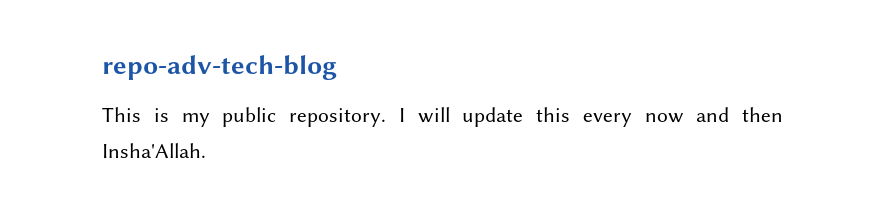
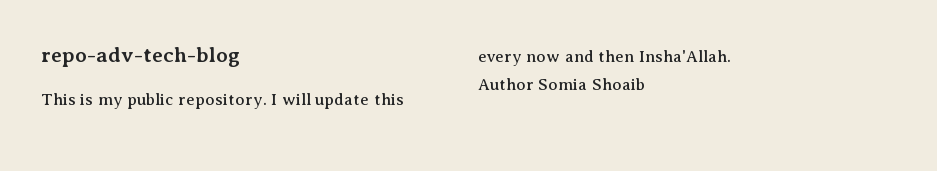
+ Author Somia Shoaib

